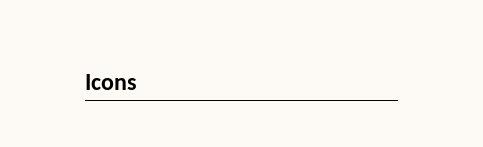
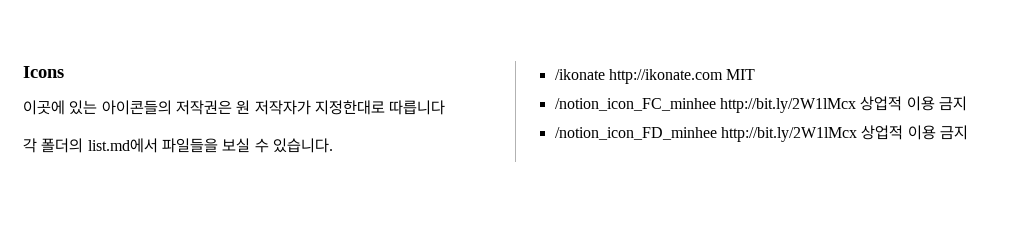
+ 이곳에 있는 아이콘들의 저작권은 원 저작자가 지정한대로 따릅니다
+ 각 폴더의 list.md에서 파일들을 보실 수 있습니다.
+ /ikonate http://ikonate.com MIT
+ /notion_icon_FC_minhee http://bit.ly/2W1lMcx 상업적 이용 금지
+ /notion_icon_FD_minhee http://bit.ly/2W1lMcx 상업적 이용 금지

